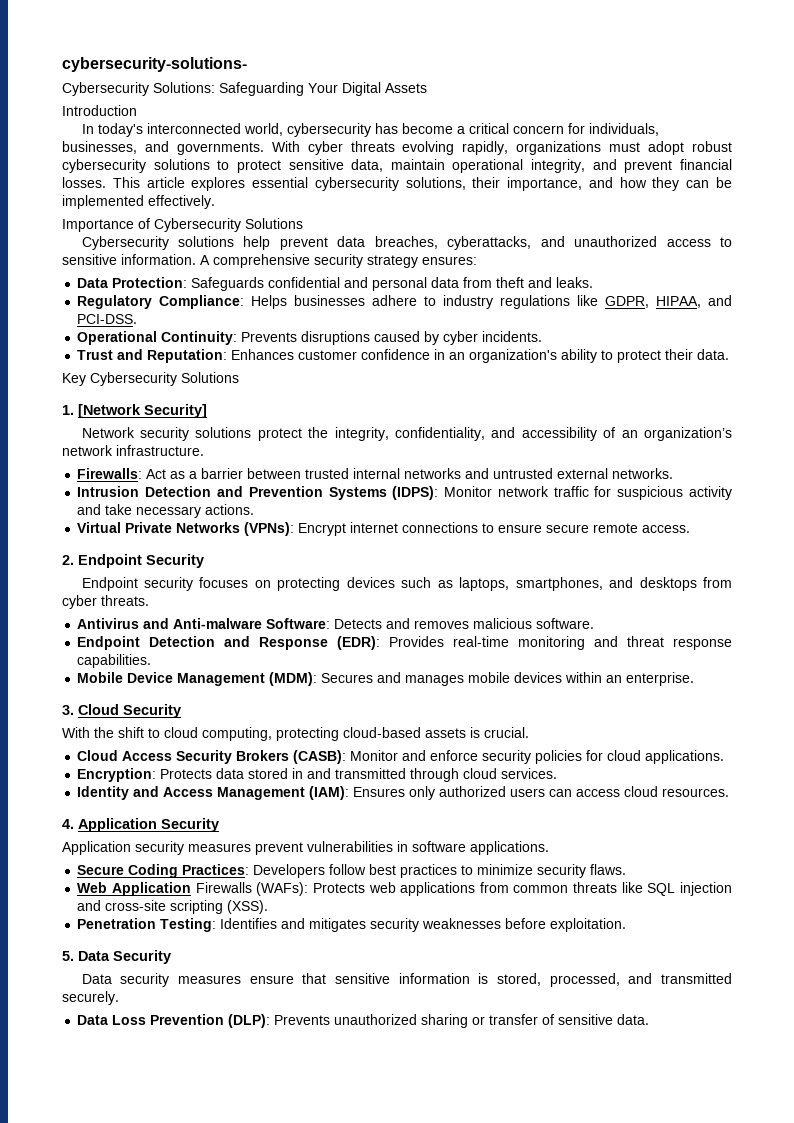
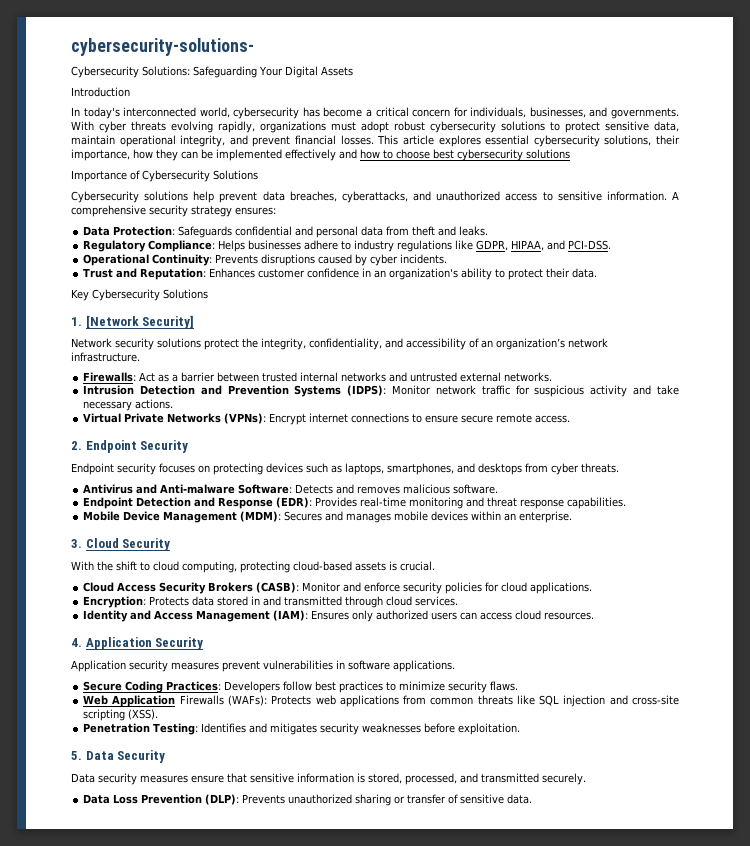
- This article explores essential cybersecurity solutions, their importance, and how they can be implemented effectively.
+ This article explores essential cybersecurity solutions, their importance, how they can be implemented effectively and how to choose best cybersecurity solutions

